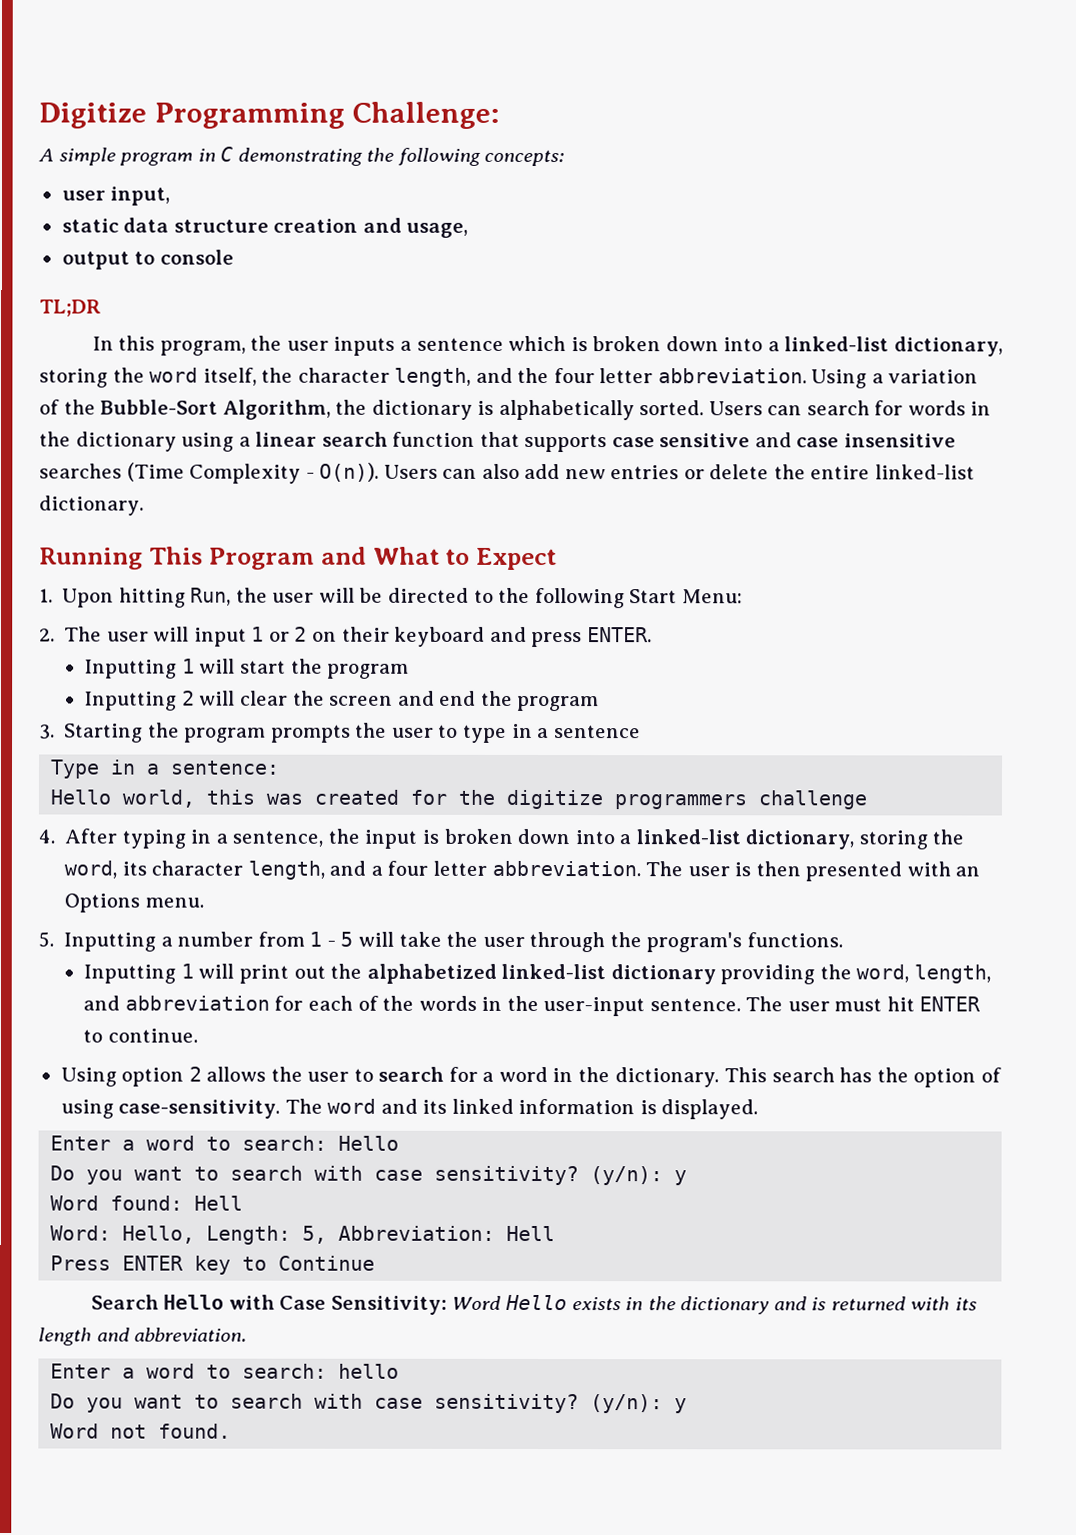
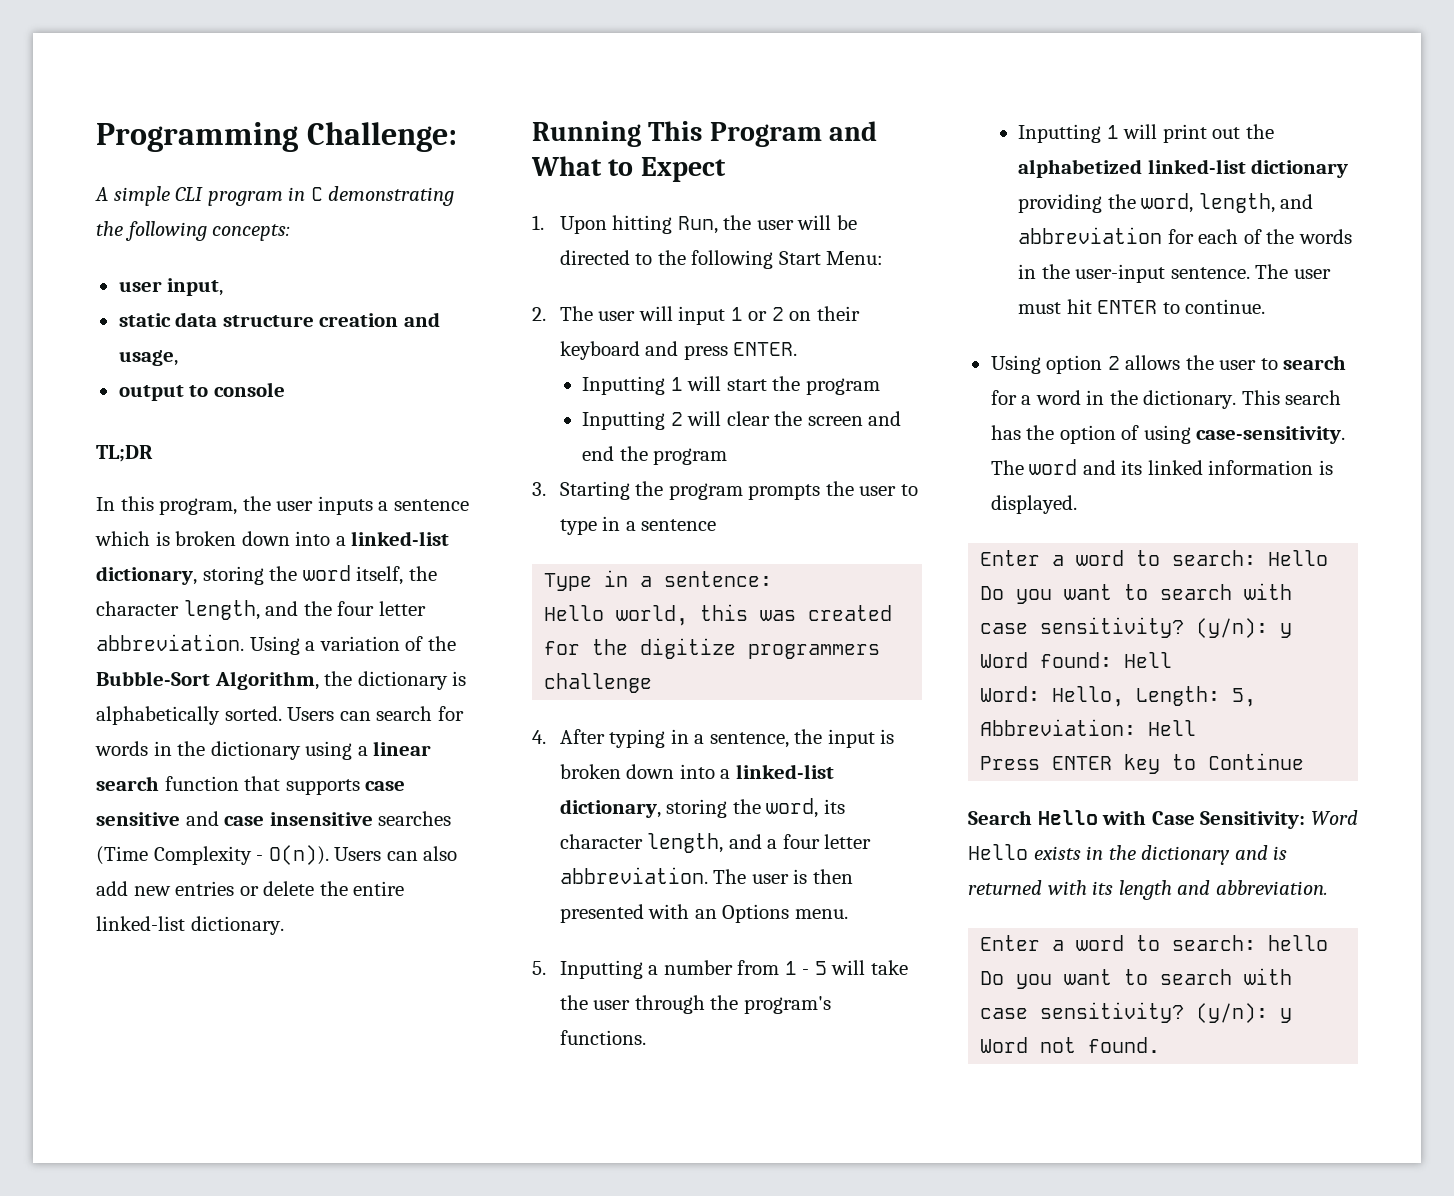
- Digitize Programming Challenge:
+ Programming Challenge:
- A simple program in C demonstrating the following concepts:
+ A simple CLI program in C demonstrating the following concepts:

